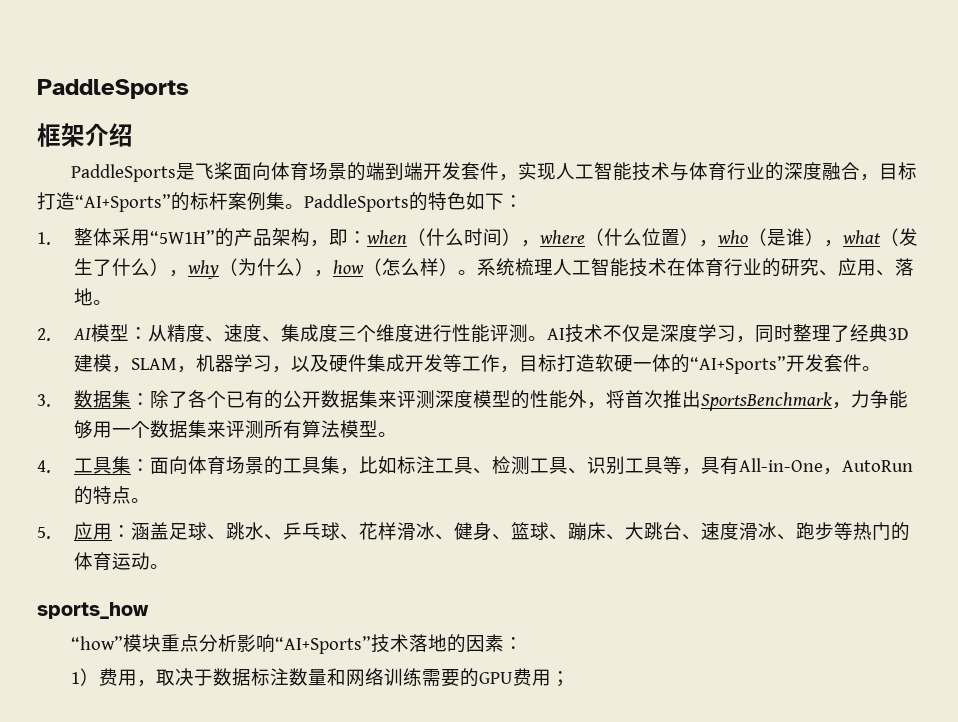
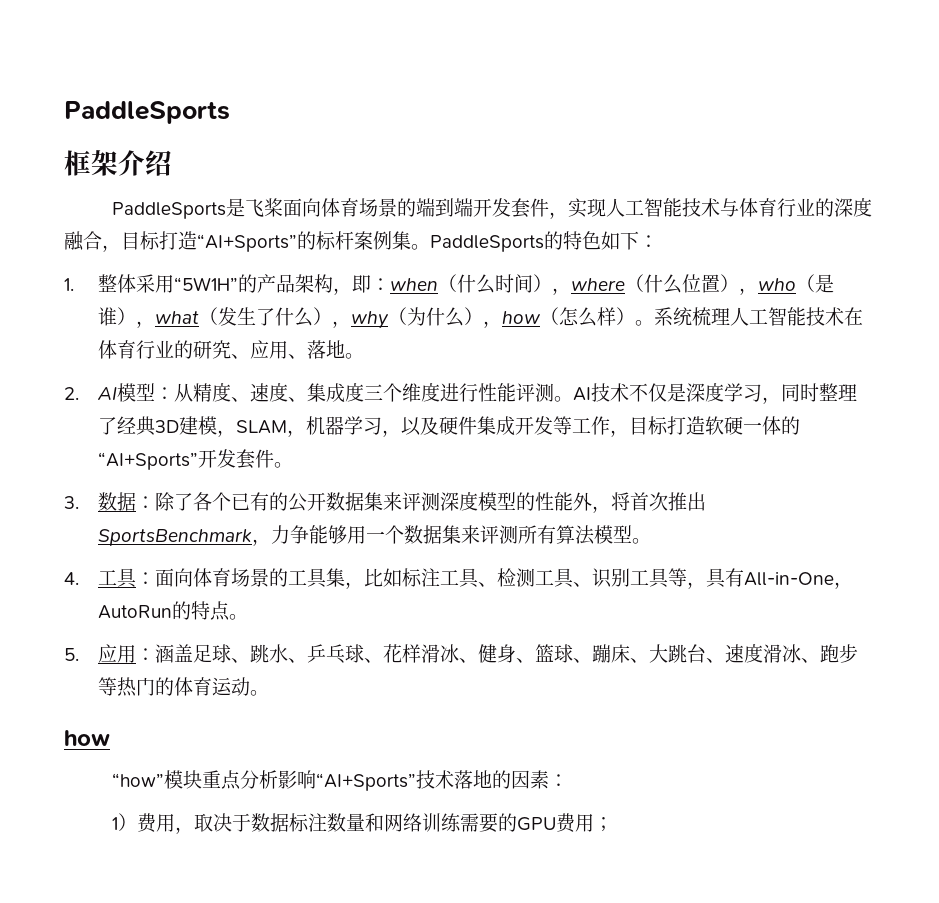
- 3.数据集：除了各个已有的公开数据集来评测深度模型的性能外，将首次推出SportsBenchmark，力争能够用一个数据集来评测所有算法模型。
+ 3.数据：除了各个已有的公开数据集来评测深度模型的性能外，将首次推出SportsBenchmark，力争能够用一个数据集来评测所有算法模型。
- 4.工具集：面向体育场景的工具集，比如标注工具、检测工具、识别工具等，具有All-in-One，AutoRun的特点。
+ 4.工具：面向体育场景的工具集，比如标注工具、检测工具、识别工具等，具有All-in-One，AutoRun的特点。
  5.应用：涵盖足球、跳水、乒乓球、花样滑冰、健身、篮球、蹦床、大跳台、速度滑冰、跑步等热门的体育运动。
- sports_how
+ how

